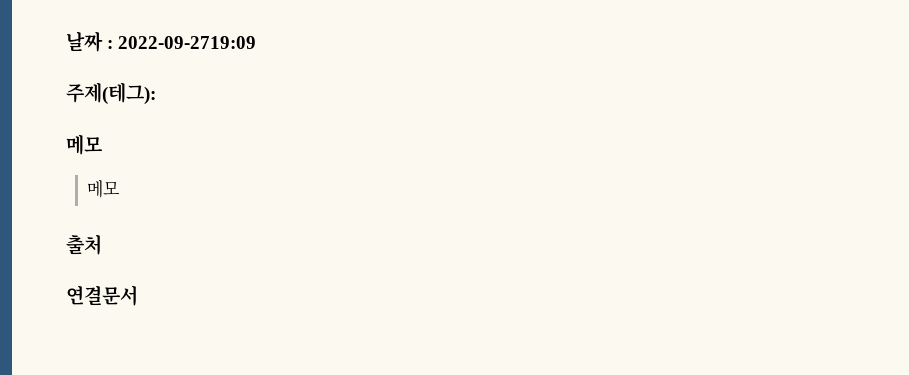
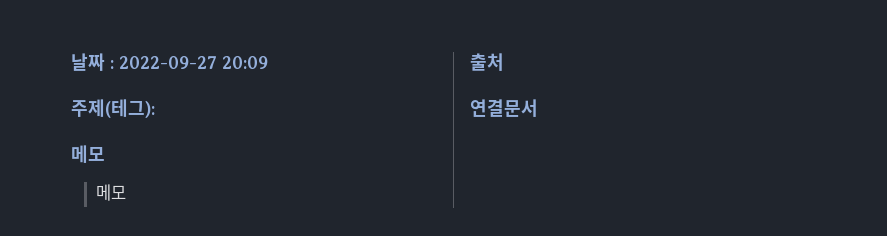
- 날짜 : 2022-09-2719:09
+ 날짜 : 2022-09-27 20:09

